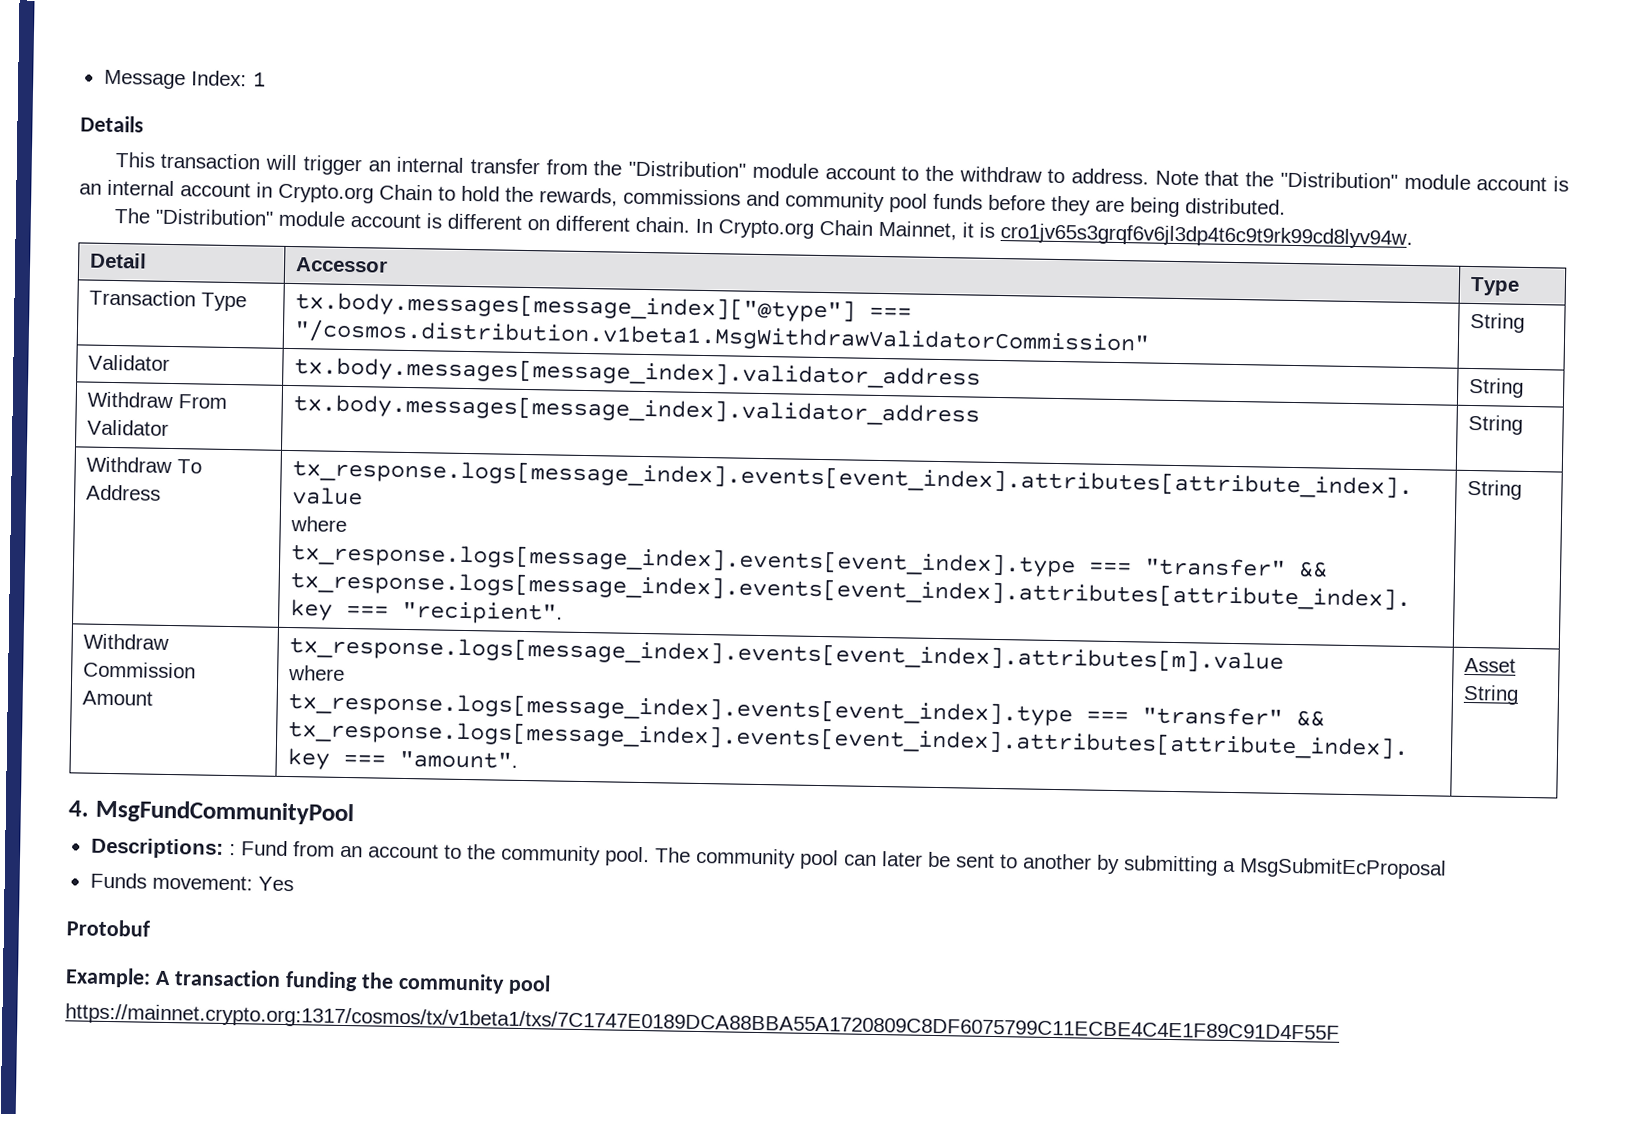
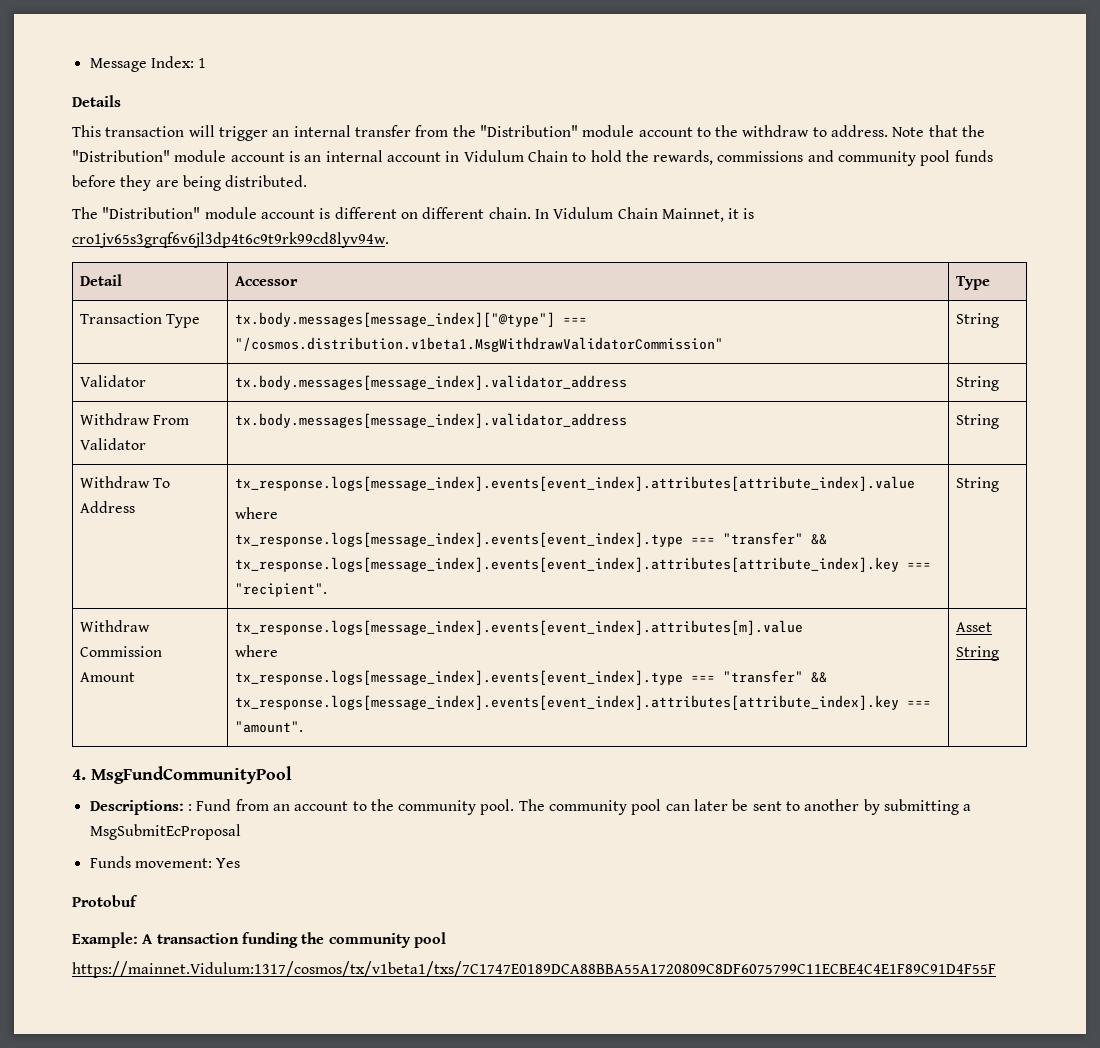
- Note that the "Distribution" module account is an internal account in Crypto.org Chain to hold the rewards, commissions and community pool funds before they are being distributed.
+ Note that the "Distribution" module account is an internal account in Vidulum Chain to hold the rewards, commissions and community pool funds before they are being distributed.
- In Crypto.org Chain Mainnet, it is cro1jv65s3grqf6v6jl3dp4t6c9t9rk99cd8lyv94w.
+ In Vidulum Chain Mainnet, it is cro1jv65s3grqf6v6jl3dp4t6c9t9rk99cd8lyv94w.
- https://mainnet.crypto.org:1317/cosmos/tx/v1beta1/txs/7C1747E0189DCA88BBA55A1720809C8DF6075799C11ECBE4C4E1F89C91D4F55F
+ https://mainnet.Vidulum:1317/cosmos/tx/v1beta1/txs/7C1747E0189DCA88BBA55A1720809C8DF6075799C11ECBE4C4E1F89C91D4F55F

